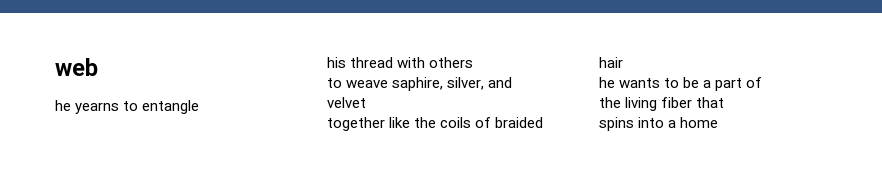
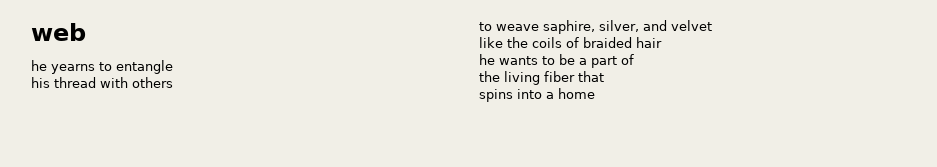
- together like the coils of braided hair
+ like the coils of braided hair

